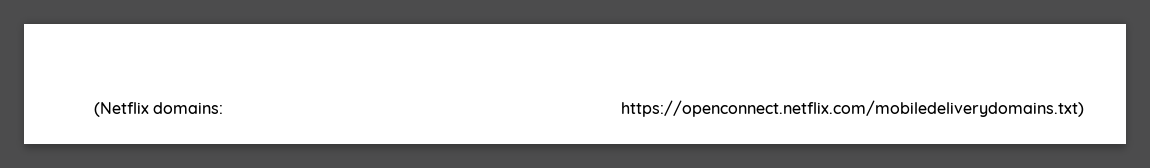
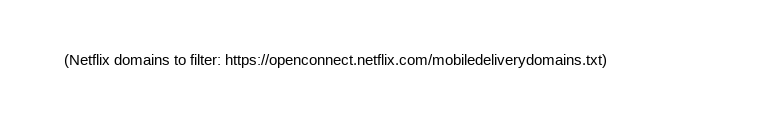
- (Netflix domains: https://openconnect.netflix.com/mobiledeliverydomains.txt)
+ (Netflix domains to filter: https://openconnect.netflix.com/mobiledeliverydomains.txt)

